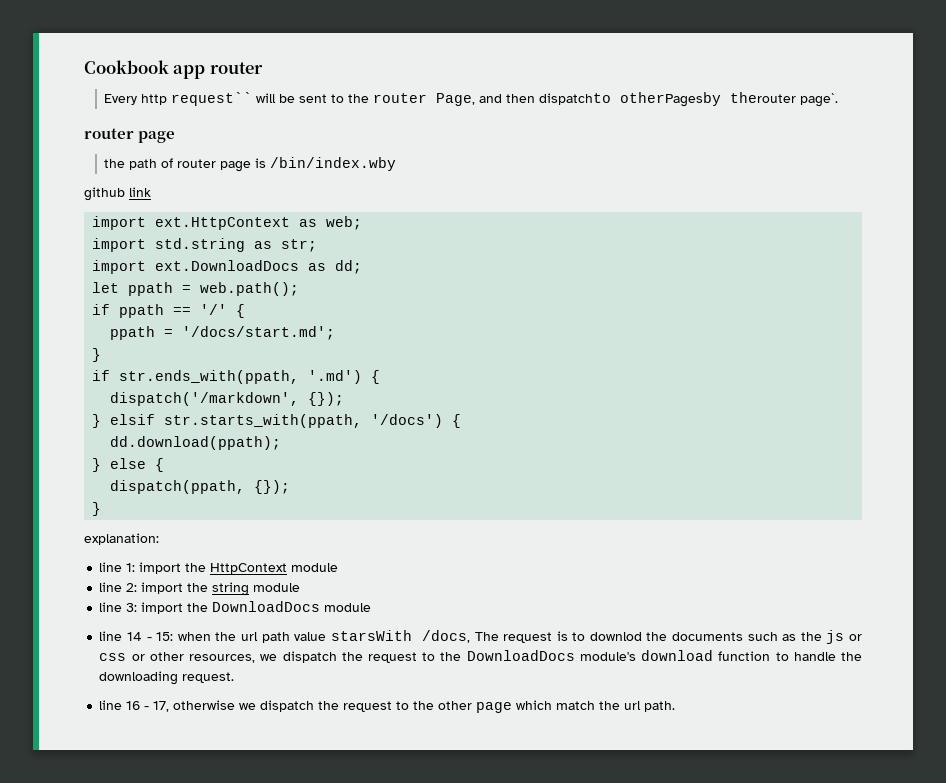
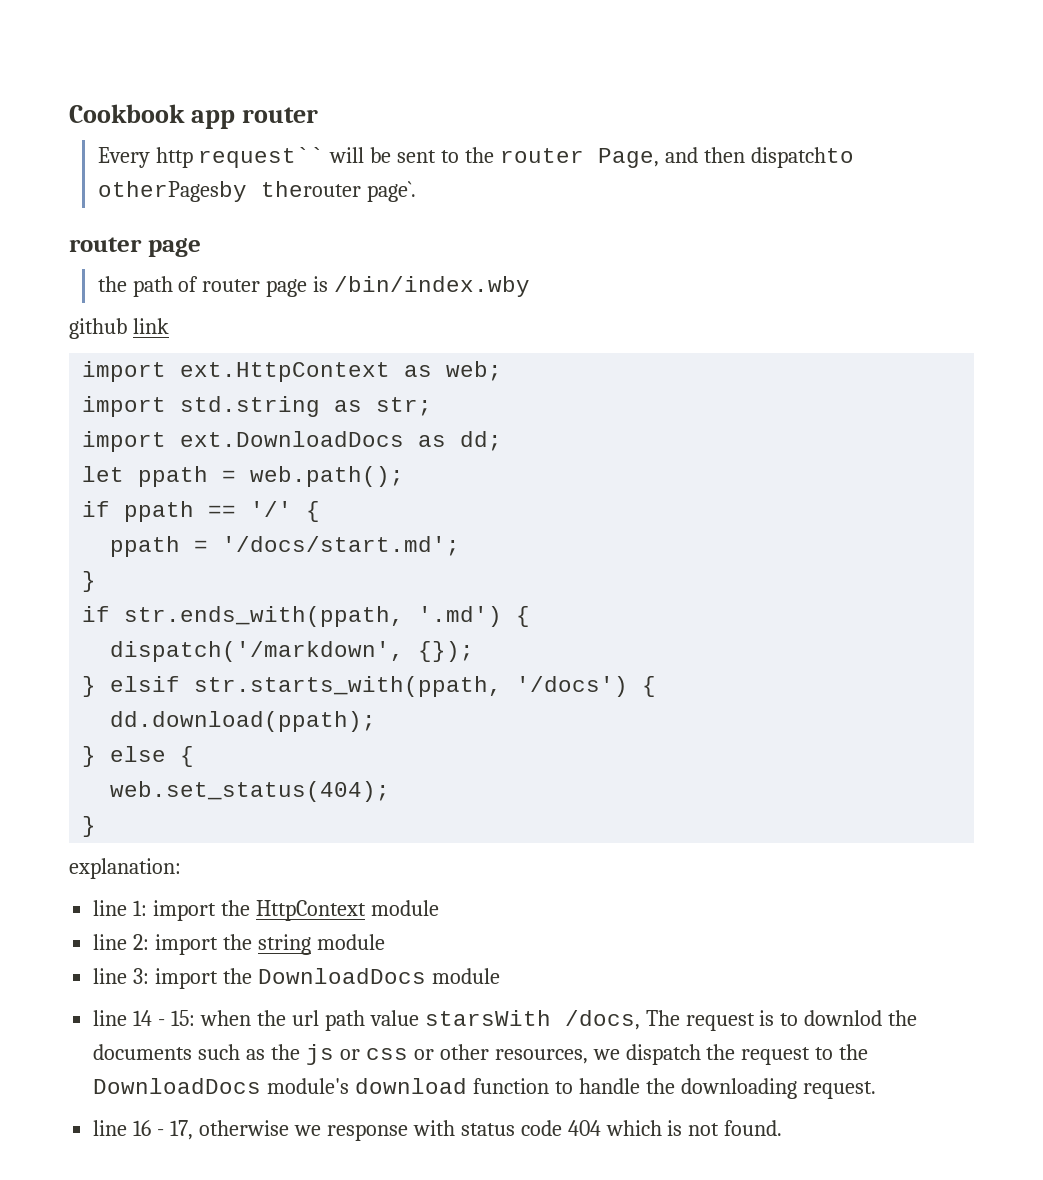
- dispatch(ppath, {});
+ web.set_status(404);
- line 16 - 17, otherwise we dispatch the request to the other page which match the url path.
+ line 16 - 17, otherwise we response with status code 404 which is not found.

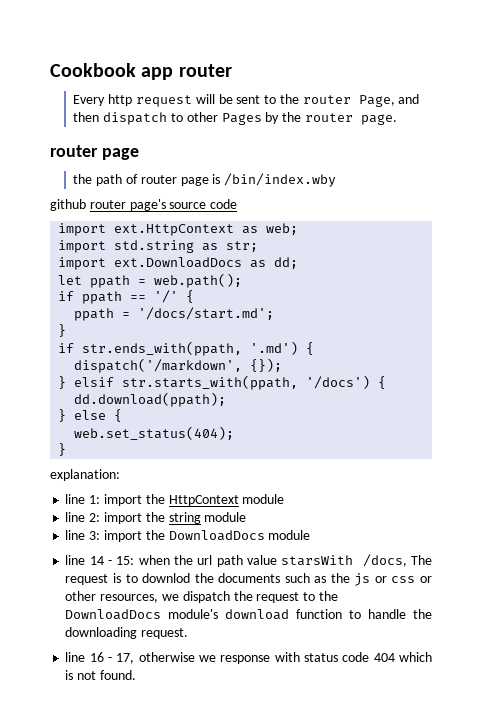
- Every http request`` will be sent to the router Page, and then dispatchto otherPagesby therouter page`.
+ Every http request will be sent to the router Page, and then dispatch to other Pages by the router page.
- github link
+ github router page's source code

